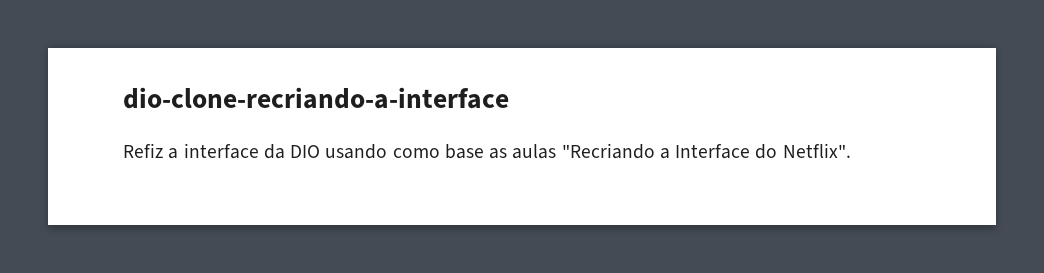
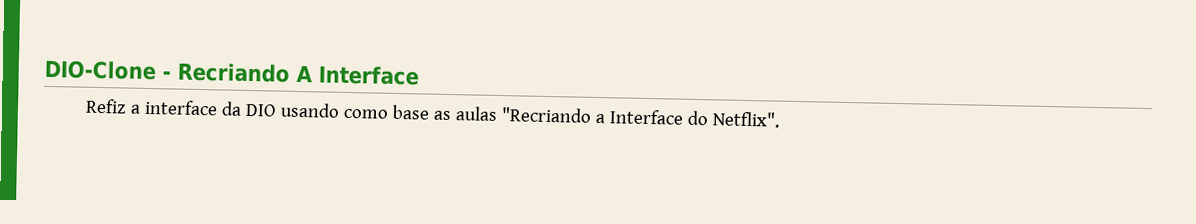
- dio-clone-recriando-a-interface
+ DIO-Clone - Recriando A Interface

